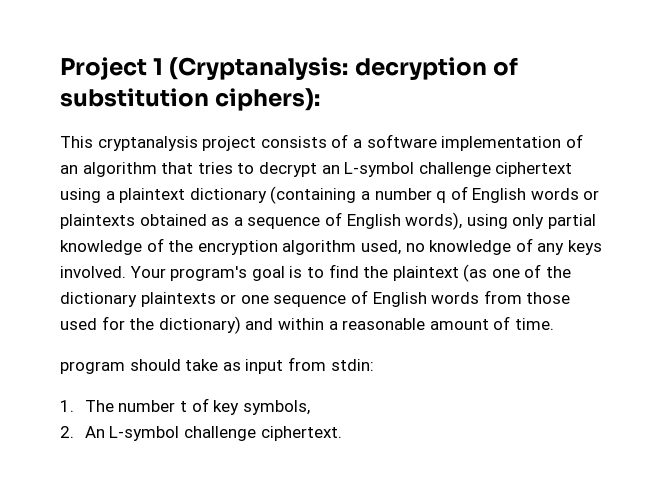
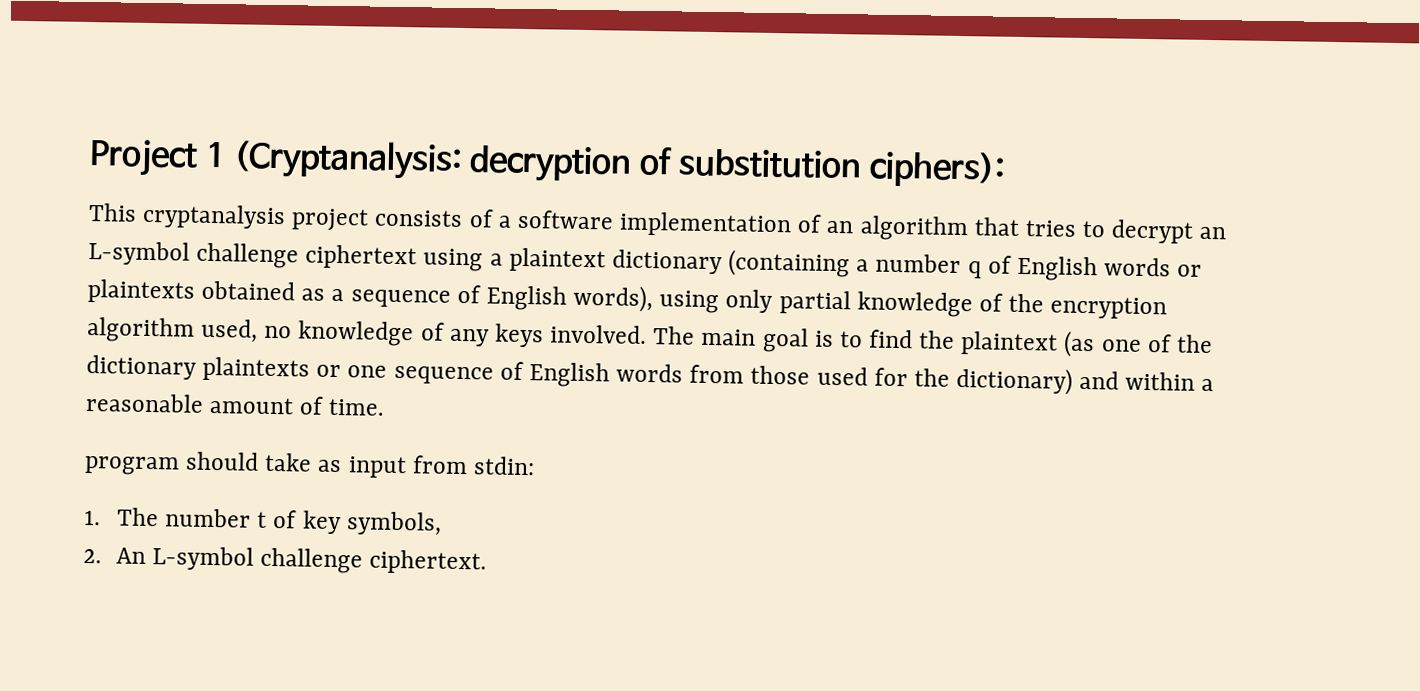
- Your program's goal is to find the plaintext (as one of the dictionary plaintexts or one sequence of English words from those used for the dictionary) and within a reasonable amount of time.
+ The main goal is to find the plaintext (as one of the dictionary plaintexts or one sequence of English words from those used for the dictionary) and within a reasonable amount of time.

